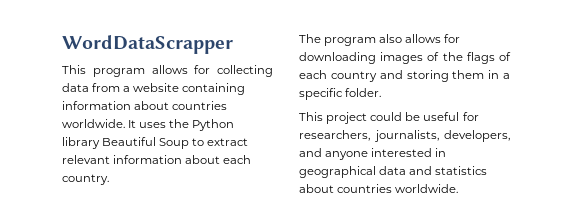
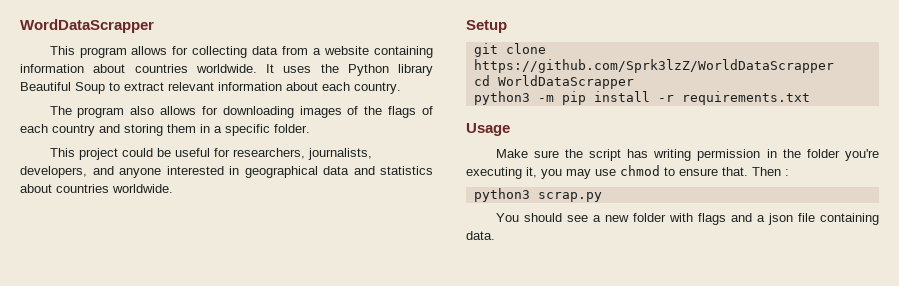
+ Setup
+ git clone https://github.com/Sprk3lzZ/WorldDataScrapper
+ cd WorldDataScrapper
+ python3 -m pip install -r requirements.txt
+ Usage
+ Make sure the script has writing permission in the folder you're executing it, you may use chmod to ensure that. Then :
+ python3 scrap.py
+ You should see a new folder with flags and a json file containing data.

